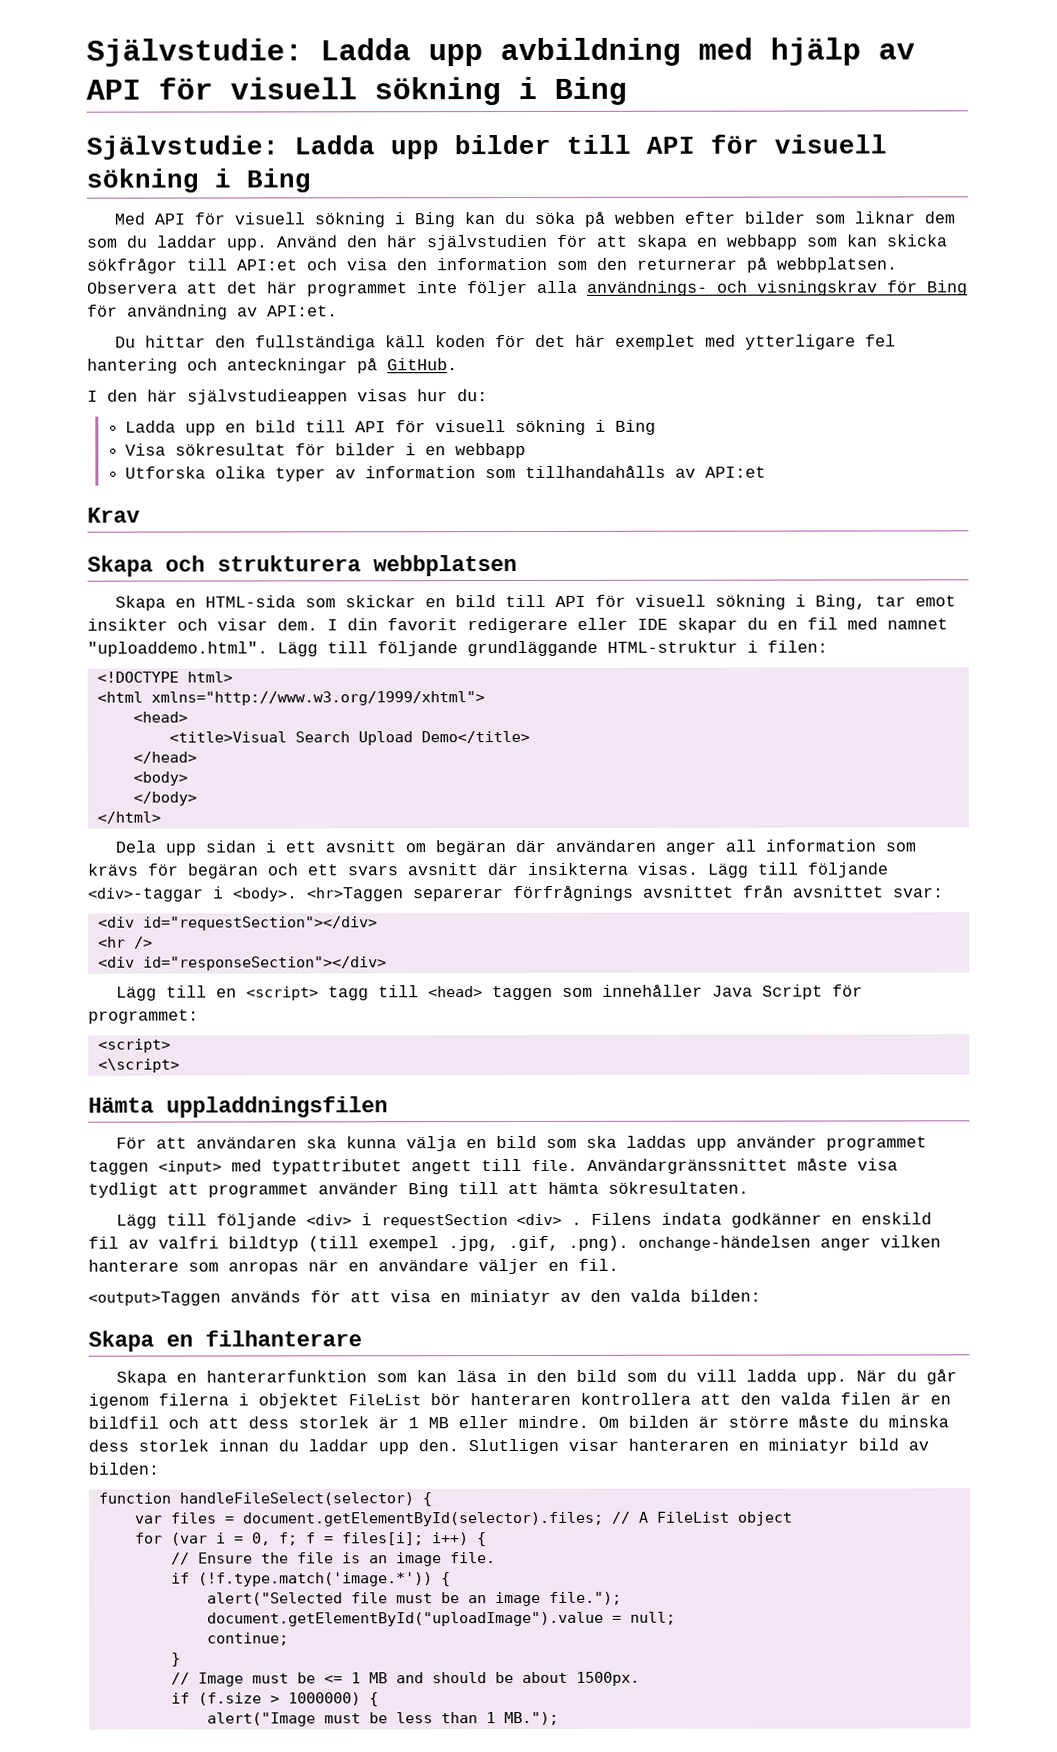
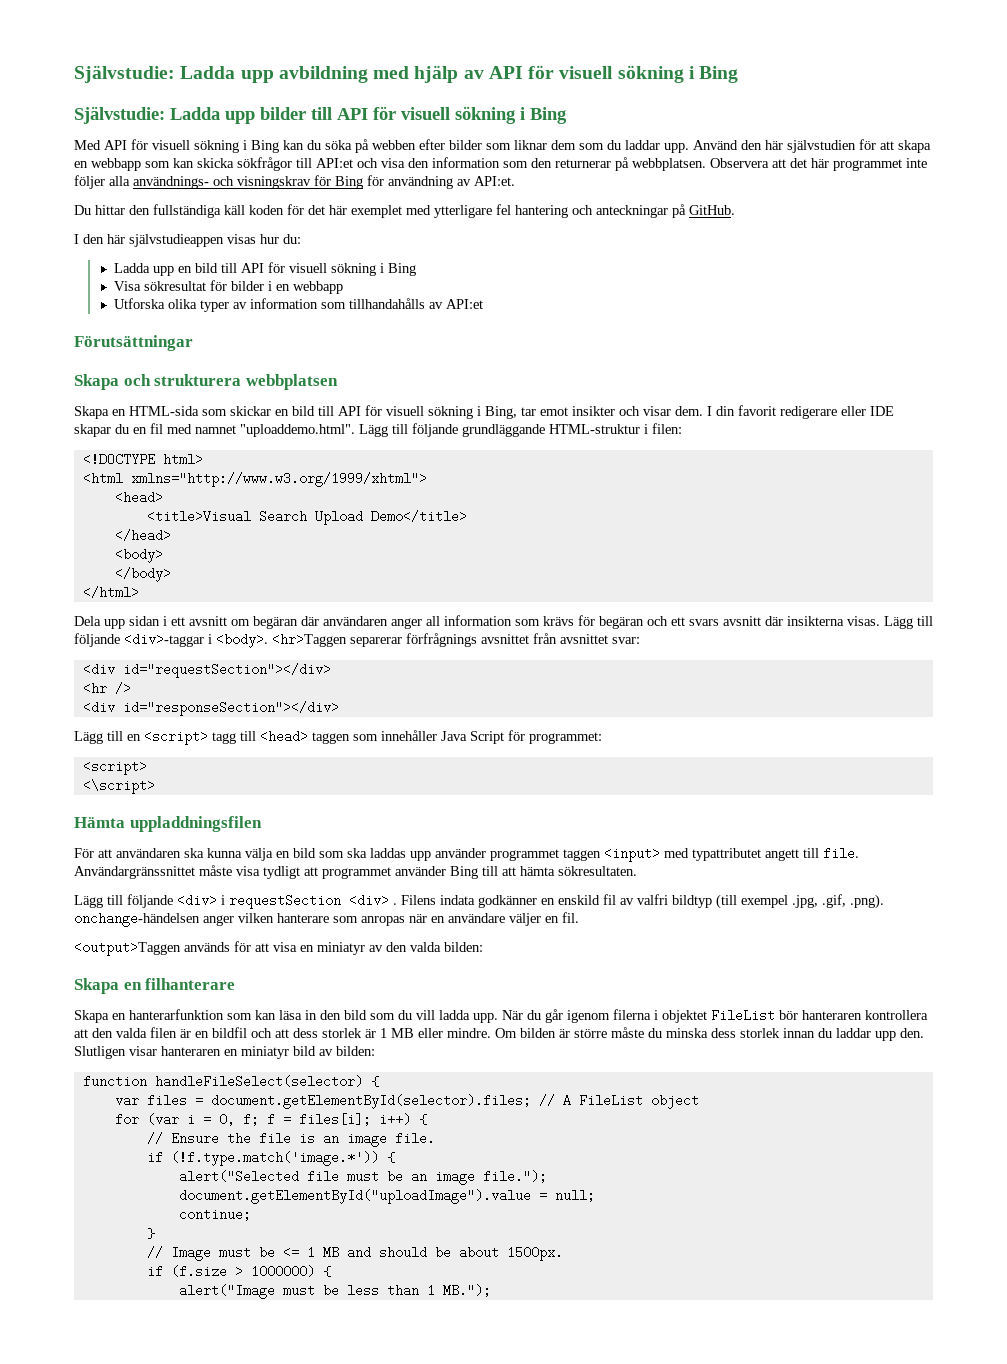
- Krav
+ Förutsättningar

